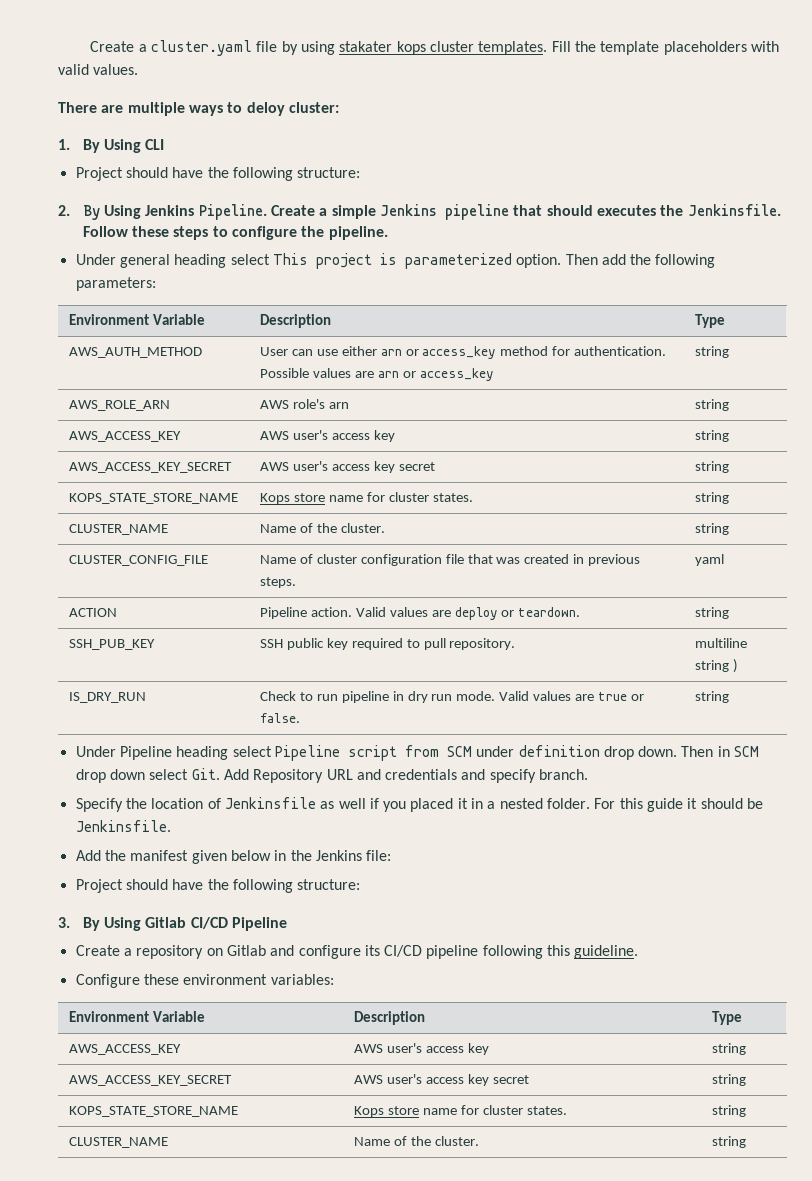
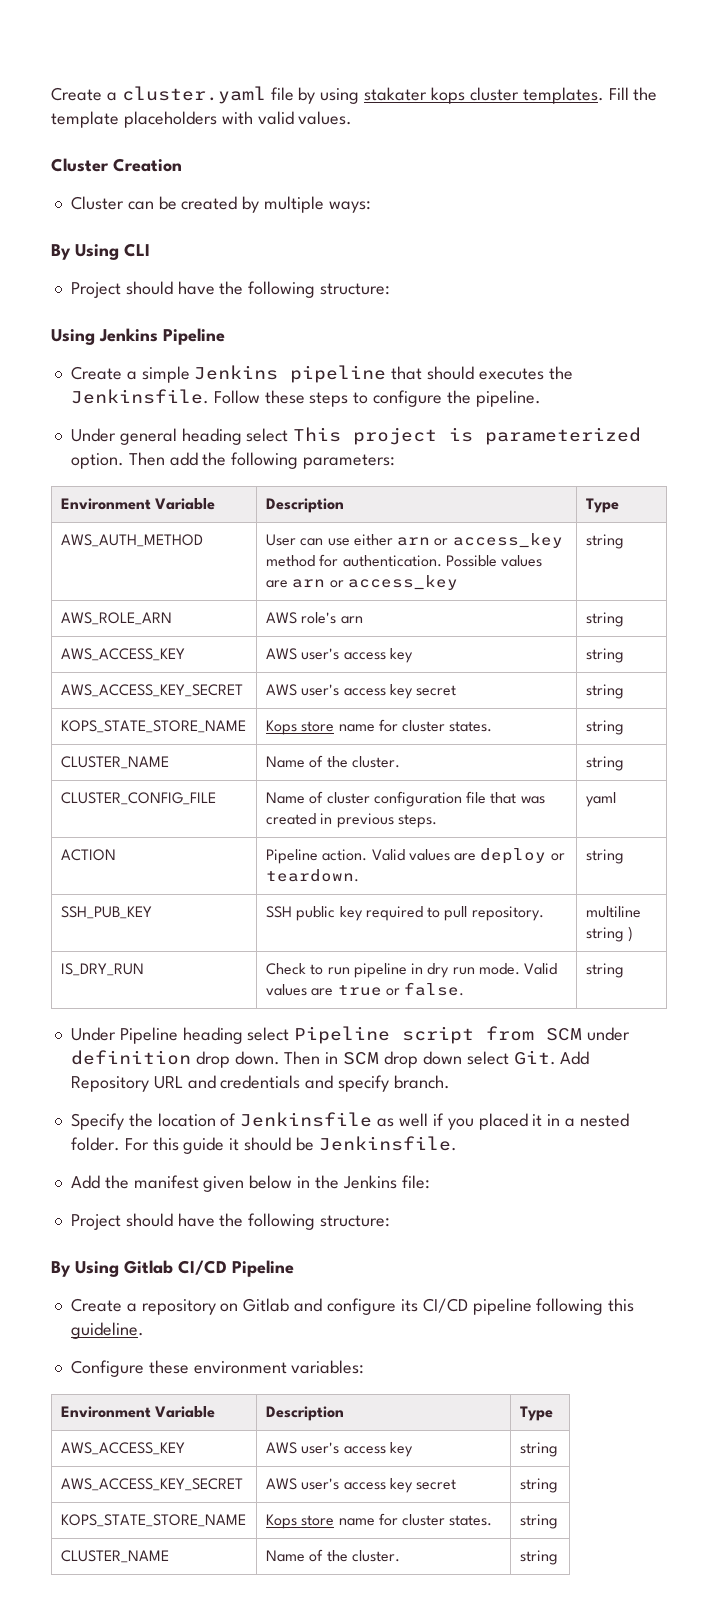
- There are multiple ways to deloy cluster:
- 1. By Using CLI
+ Cluster Creation
+ Cluster can be created by multiple ways:
+ By Using CLI
- 2. By Using Jenkins Pipeline. Create a simple Jenkins pipeline that should executes the Jenkinsfile.
+ Using Jenkins Pipeline
+ Create a simple Jenkins pipeline that should executes the Jenkinsfile.
- 3. By Using Gitlab CI/CD Pipeline
+ By Using Gitlab CI/CD Pipeline

